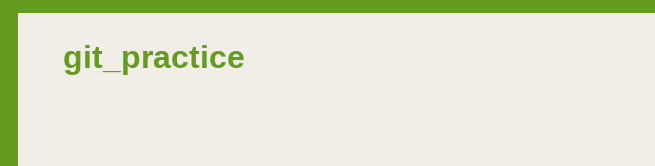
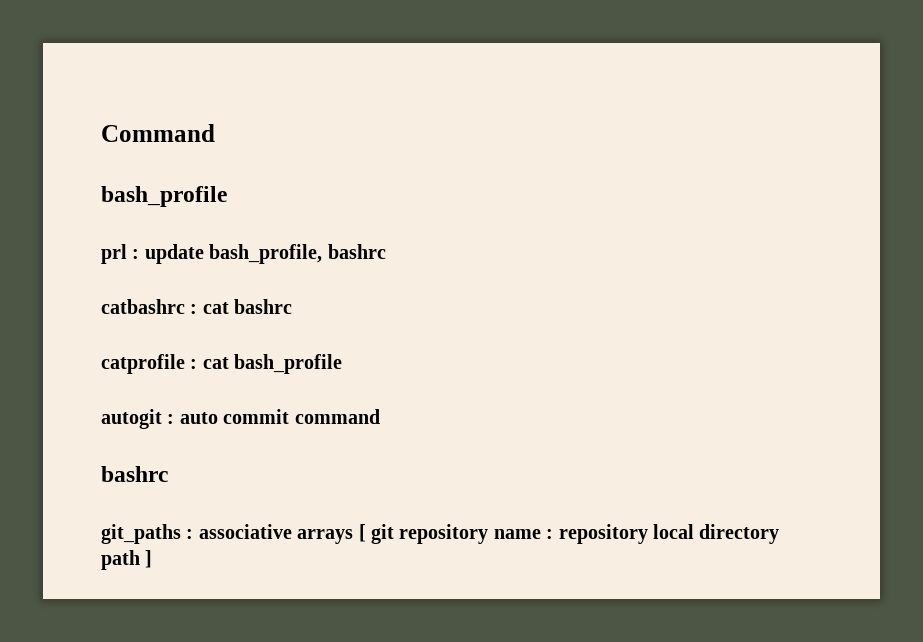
- git_practice
+ Command
+ bash_profile
+ prl : update bash_profile, bashrc
+ catbashrc : cat bashrc
+ catprofile : cat bash_profile
+ autogit : auto commit command
+ bashrc
+ git_paths : associative arrays [ git repository name : repository local directory path ]

